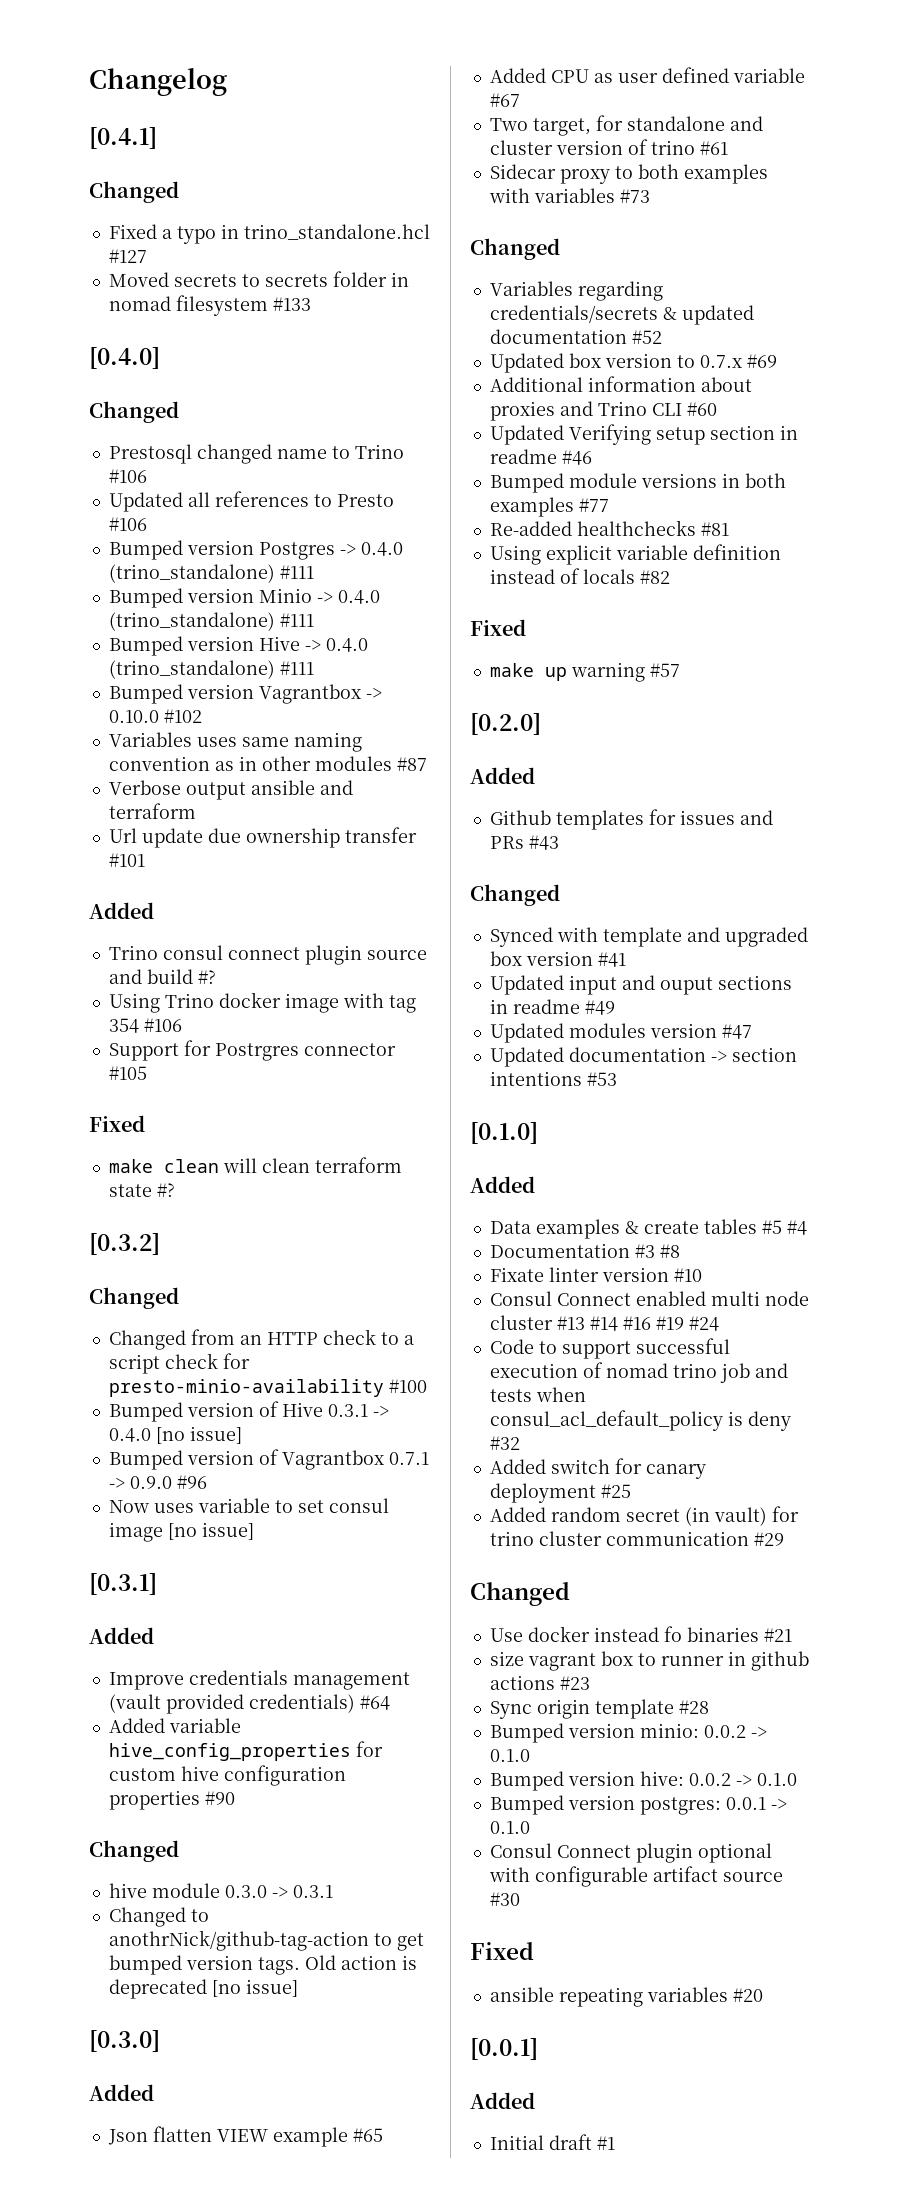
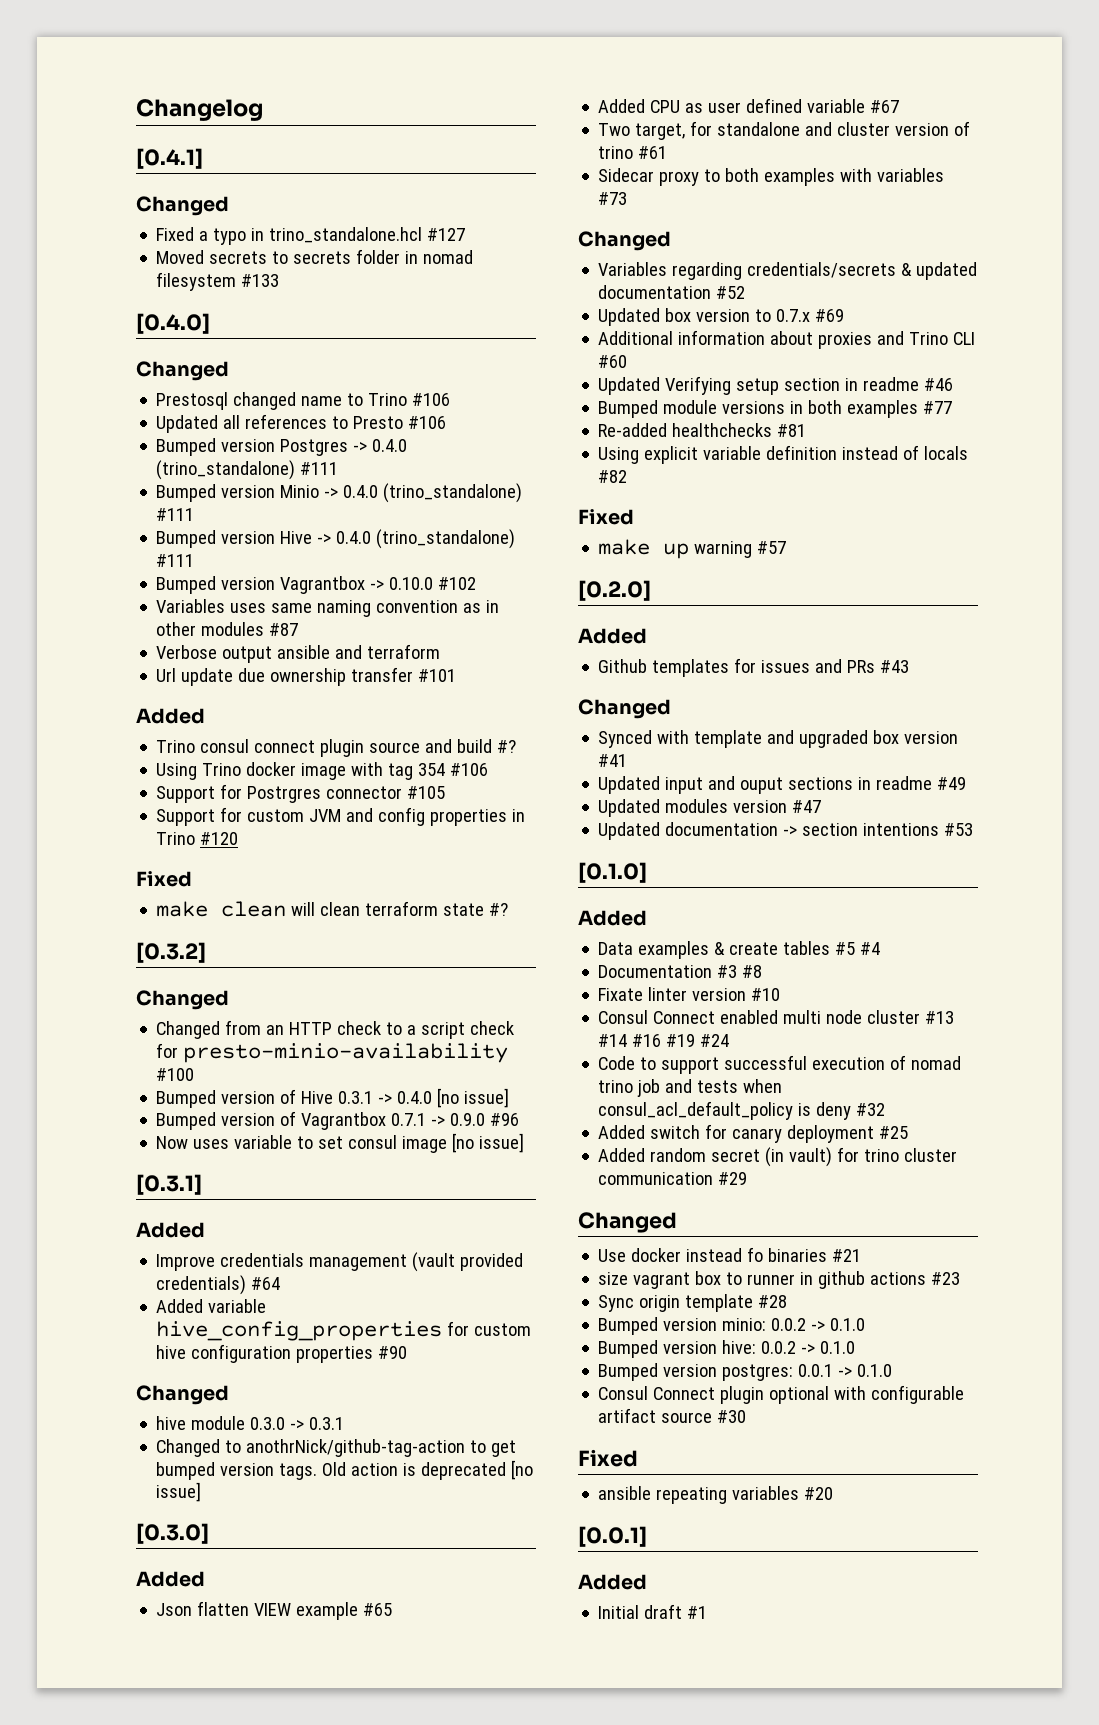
+ Support for custom JVM and config properties in Trino #120

